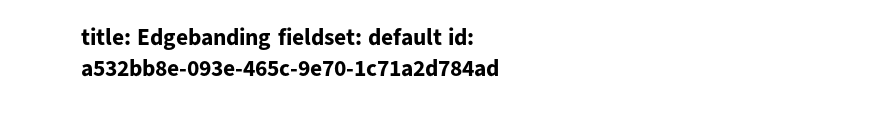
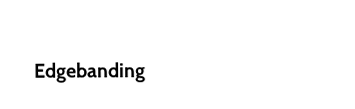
- title: Edgebanding fieldset: default id: a532bb8e-093e-465c-9e70-1c71a2d784ad
+ Edgebanding

